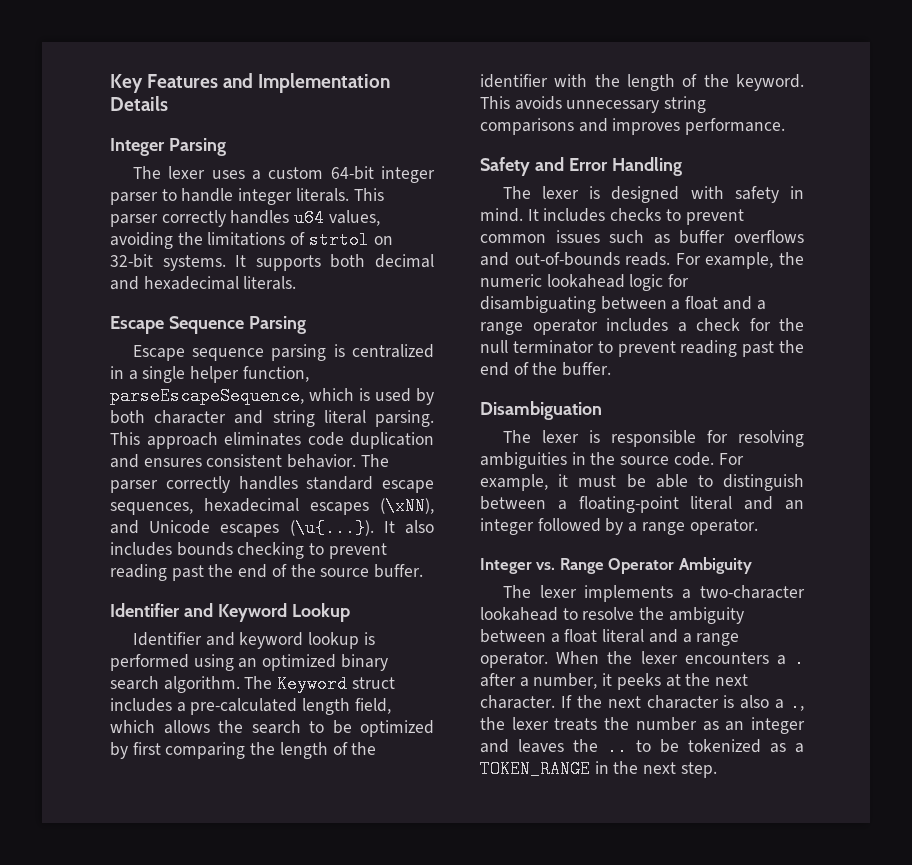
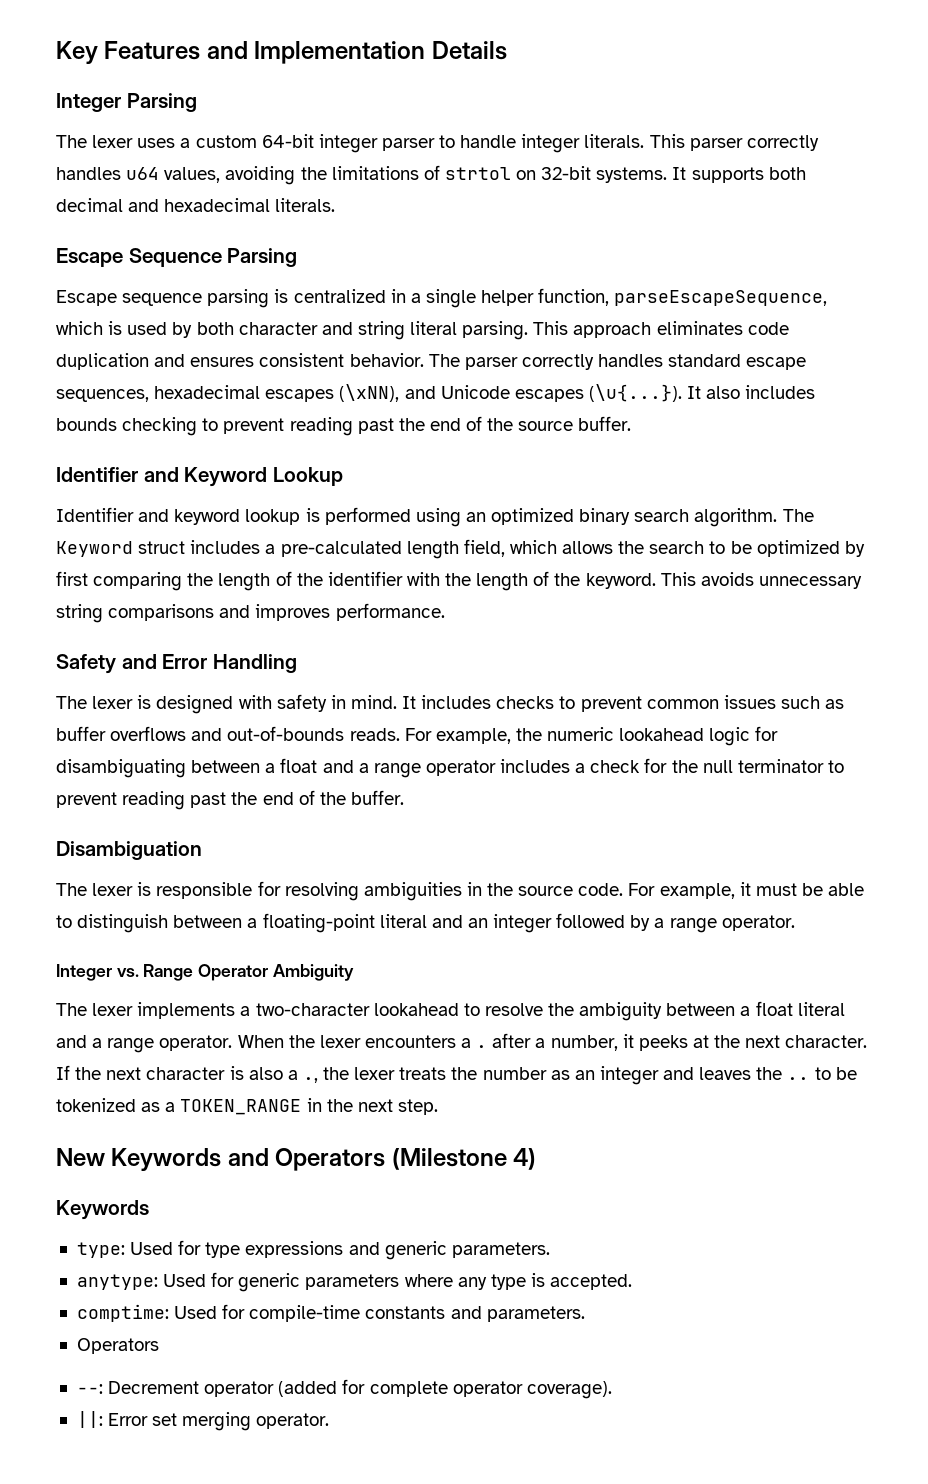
+ New Keywords and Operators (Milestone 4)
+ Keywords
+ type: Used for type expressions and generic parameters.
+ anytype: Used for generic parameters where any type is accepted.
+ comptime: Used for compile-time constants and parameters.
+ Operators
+ --: Decrement operator (added for complete operator coverage).
+ ||: Error set merging operator.

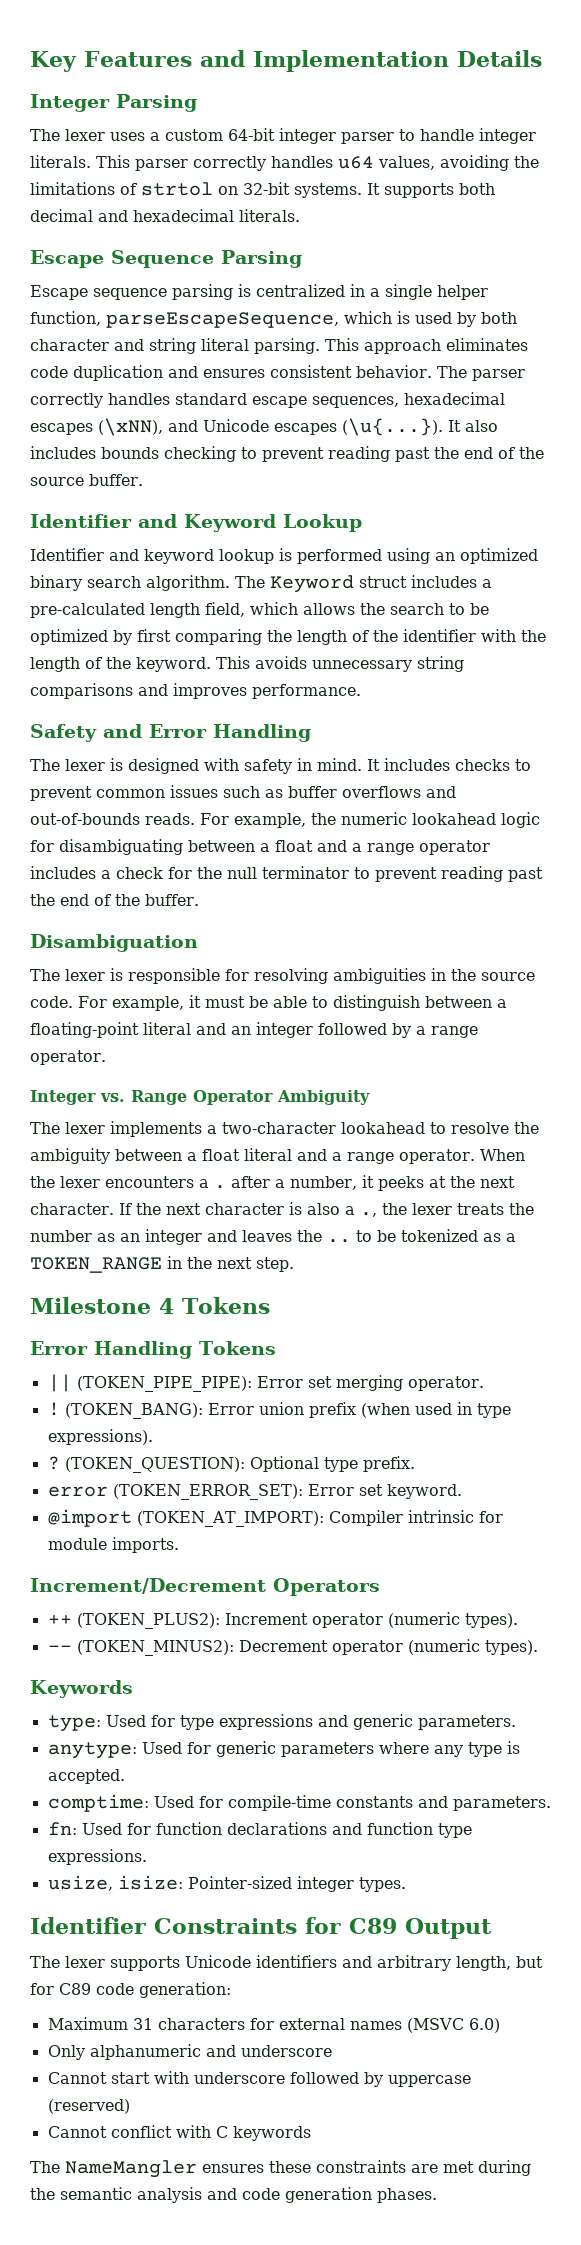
- New Keywords and Operators (Milestone 4)
+ Milestone 4 Tokens
+ Error Handling Tokens
+ || (TOKEN_PIPE_PIPE): Error set merging operator.
+ ! (TOKEN_BANG): Error union prefix (when used in type expressions).
+ ? (TOKEN_QUESTION): Optional type prefix.
+ error (TOKEN_ERROR_SET): Error set keyword.
+ @import (TOKEN_AT_IMPORT): Compiler intrinsic for module imports.
+ Increment/Decrement Operators
+ ++ (TOKEN_PLUS2): Increment operator (numeric types).
+ -- (TOKEN_MINUS2): Decrement operator (numeric types).
  comptime: Used for compile-time constants and parameters.
- Operators
- --: Decrement operator (added for complete operator coverage).
- ||: Error set merging operator.
+ fn: Used for function declarations and function type expressions.
+ usize, isize: Pointer-sized integer types.
+ Identifier Constraints for C89 Output
+ The lexer supports Unicode identifiers and arbitrary length, but for C89 code generation:
+ Maximum 31 characters for external names (MSVC 6.0)
+ Only alphanumeric and underscore
+ Cannot start with underscore followed by uppercase (reserved)
+ Cannot conflict with C keywords
+ The NameMangler ensures these constraints are met during the semantic analysis and code generation phases.

